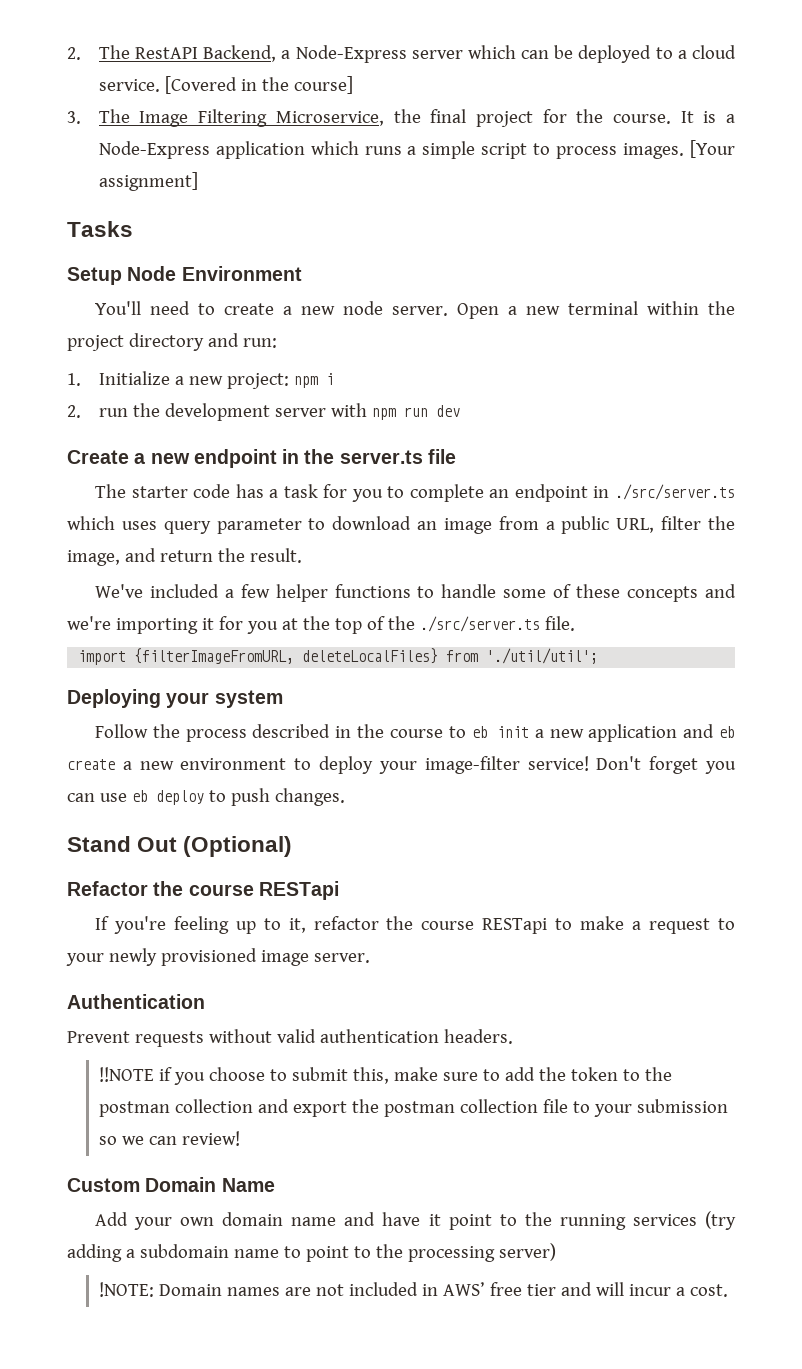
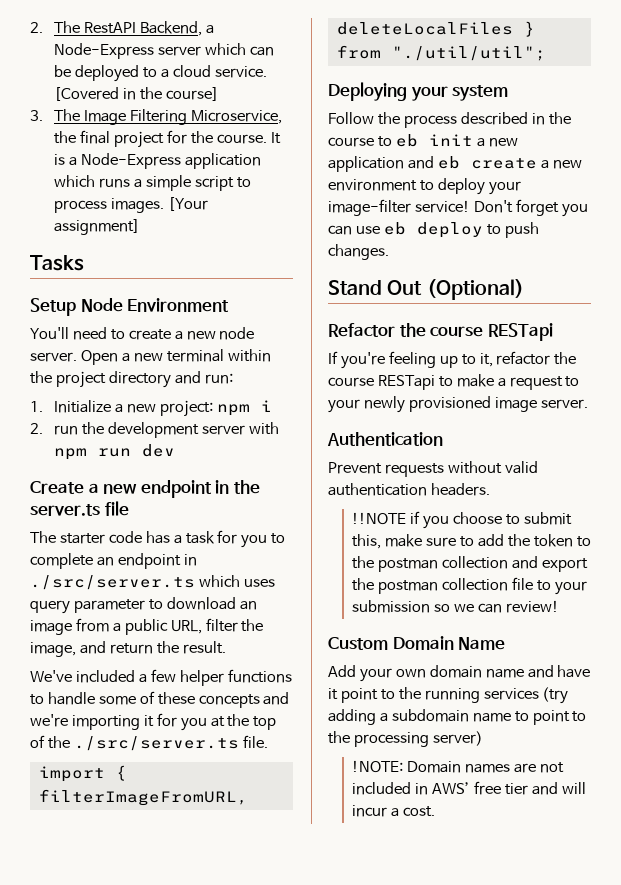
- import {filterImageFromURL, deleteLocalFiles} from './util/util';
+ import { filterImageFromURL, deleteLocalFiles } from "./util/util";

